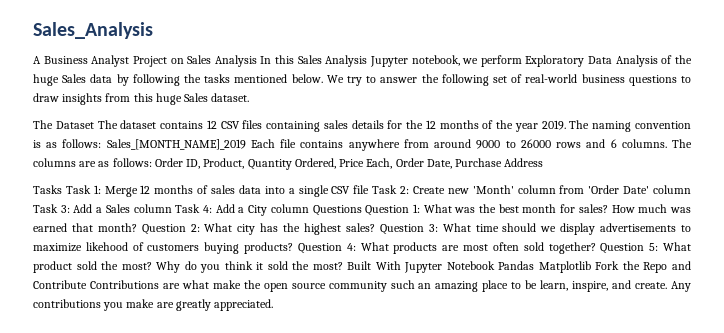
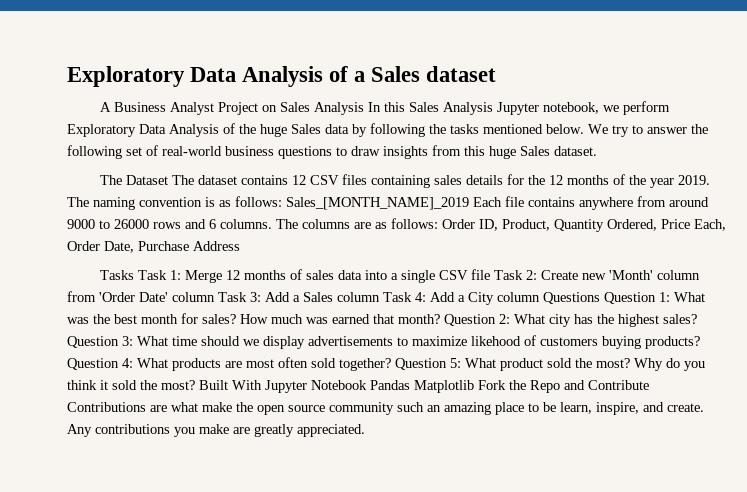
- Sales_Analysis
+ Exploratory Data Analysis of a Sales dataset

